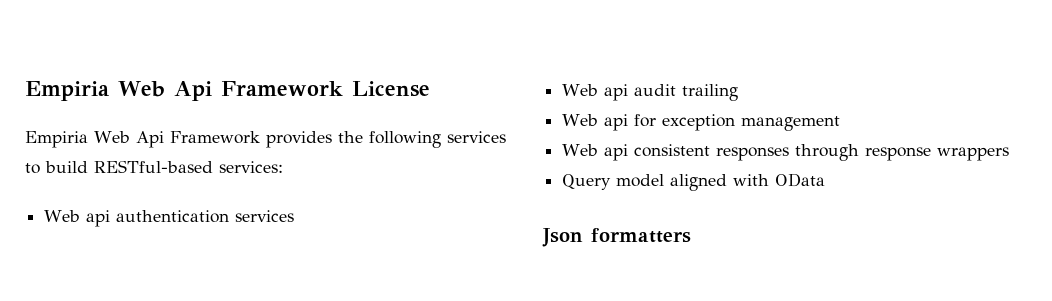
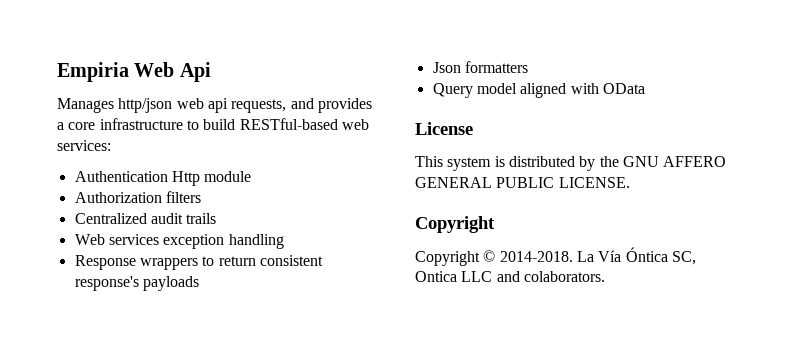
- Empiria Web Api Framework License
- Empiria Web Api Framework provides the following services to build RESTful-based services:
+ Empiria Web Api
+ Manages http/json web api requests, and provides a core infrastructure to build RESTful-based web services:
- Web api authentication services
- Web api audit trailing
- Web api for exception management
- Web api consistent responses through response wrappers
+ Authentication Http module
+ Authorization filters
+ Centralized audit trails
+ Web services exception handling
+ Response wrappers to return consistent response's payloads
+ Json formatters
- Json formatters
+ License
+ This system is distributed by the GNU AFFERO GENERAL PUBLIC LICENSE.
+ Copyright
+ Copyright © 2014-2018. La Vía Óntica SC, Ontica LLC and colaborators.

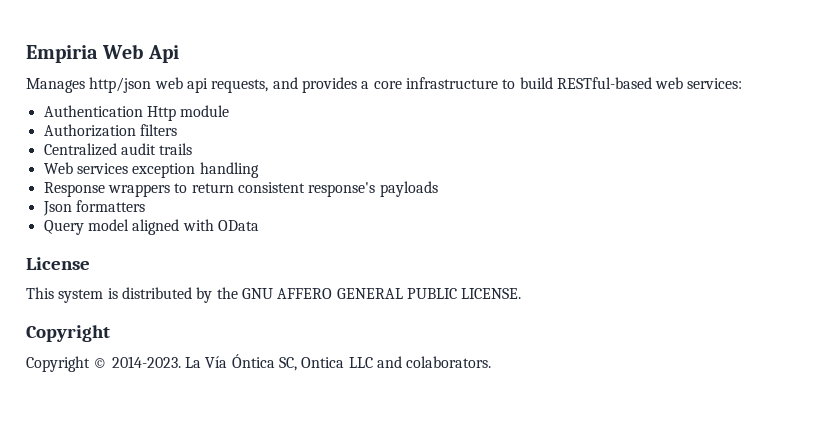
- Copyright © 2014-2018.
+ Copyright © 2014-2023.

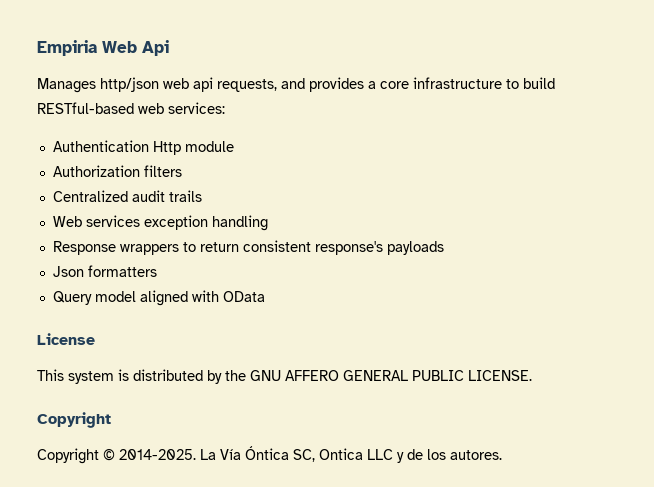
- Copyright © 2014-2023.
+ Copyright © 2014-2025.
- La Vía Óntica SC, Ontica LLC and colaborators.
+ La Vía Óntica SC, Ontica LLC y de los autores.

